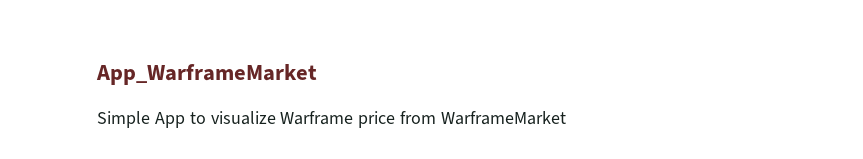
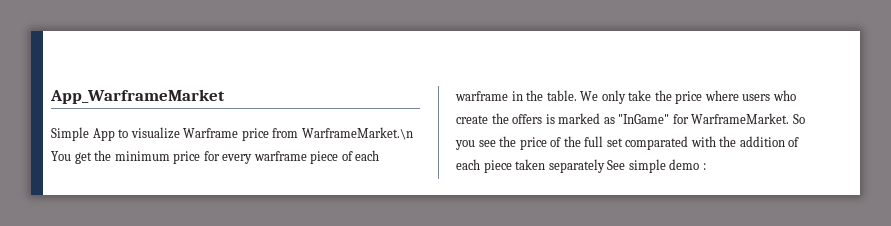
- Simple App to visualize Warframe price from WarframeMarket
+ Simple App to visualize Warframe price from WarframeMarket.\n You get the minimum price for every warframe piece of each warframe in the table. We only take the price where users who create the offers is marked as "InGame" for WarframeMarket. So you see the price of the full set comparated with the addition of each piece taken separately See simple demo :

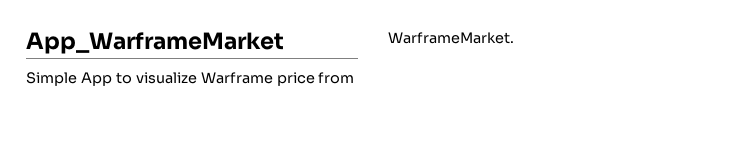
- Simple App to visualize Warframe price from WarframeMarket.\n You get the minimum price for every warframe piece of each warframe in the table. We only take the price where users who create the offers is marked as "InGame" for WarframeMarket. So you see the price of the full set comparated with the addition of each piece taken separately See simple demo :
+ Simple App to visualize Warframe price from WarframeMarket.

